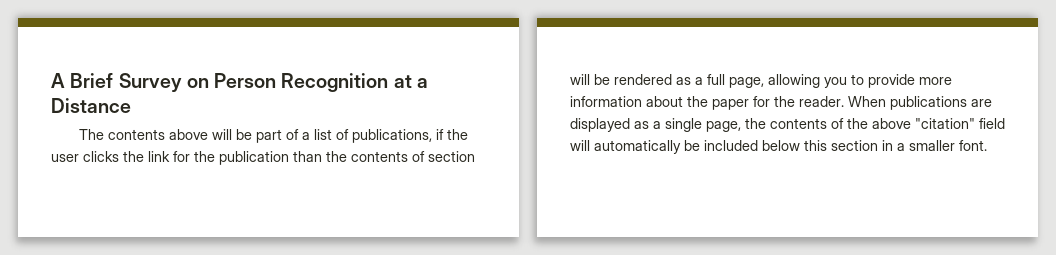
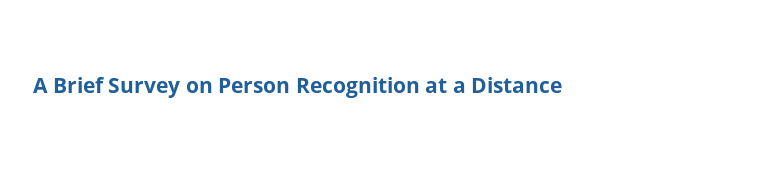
- The contents above will be part of a list of publications, if the user clicks the link for the publication than the contents of section will be rendered as a full page, allowing you to provide more information about the paper for the reader. When publications are displayed as a single page, the contents of the above "citation" field will automatically be included below this section in a smaller font.

